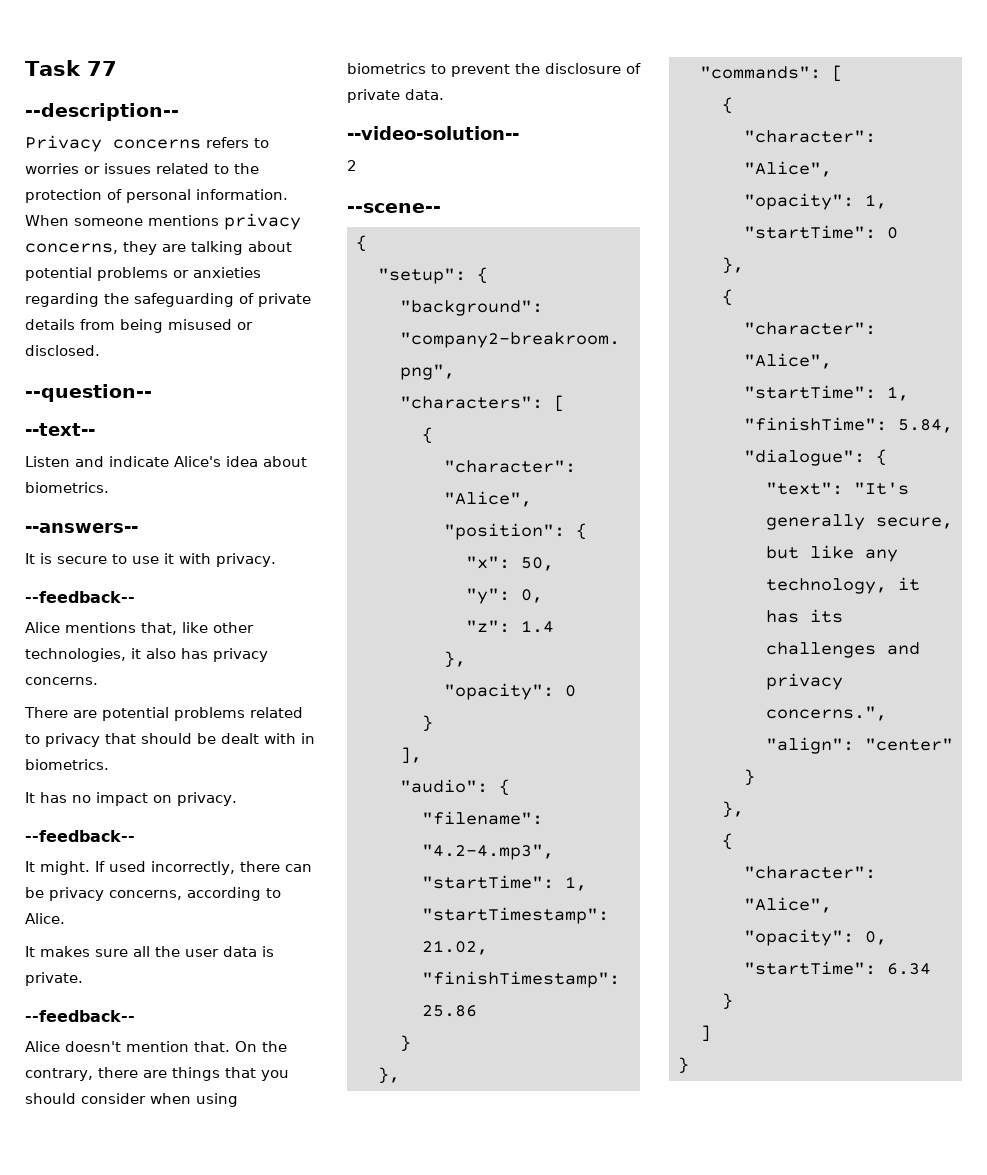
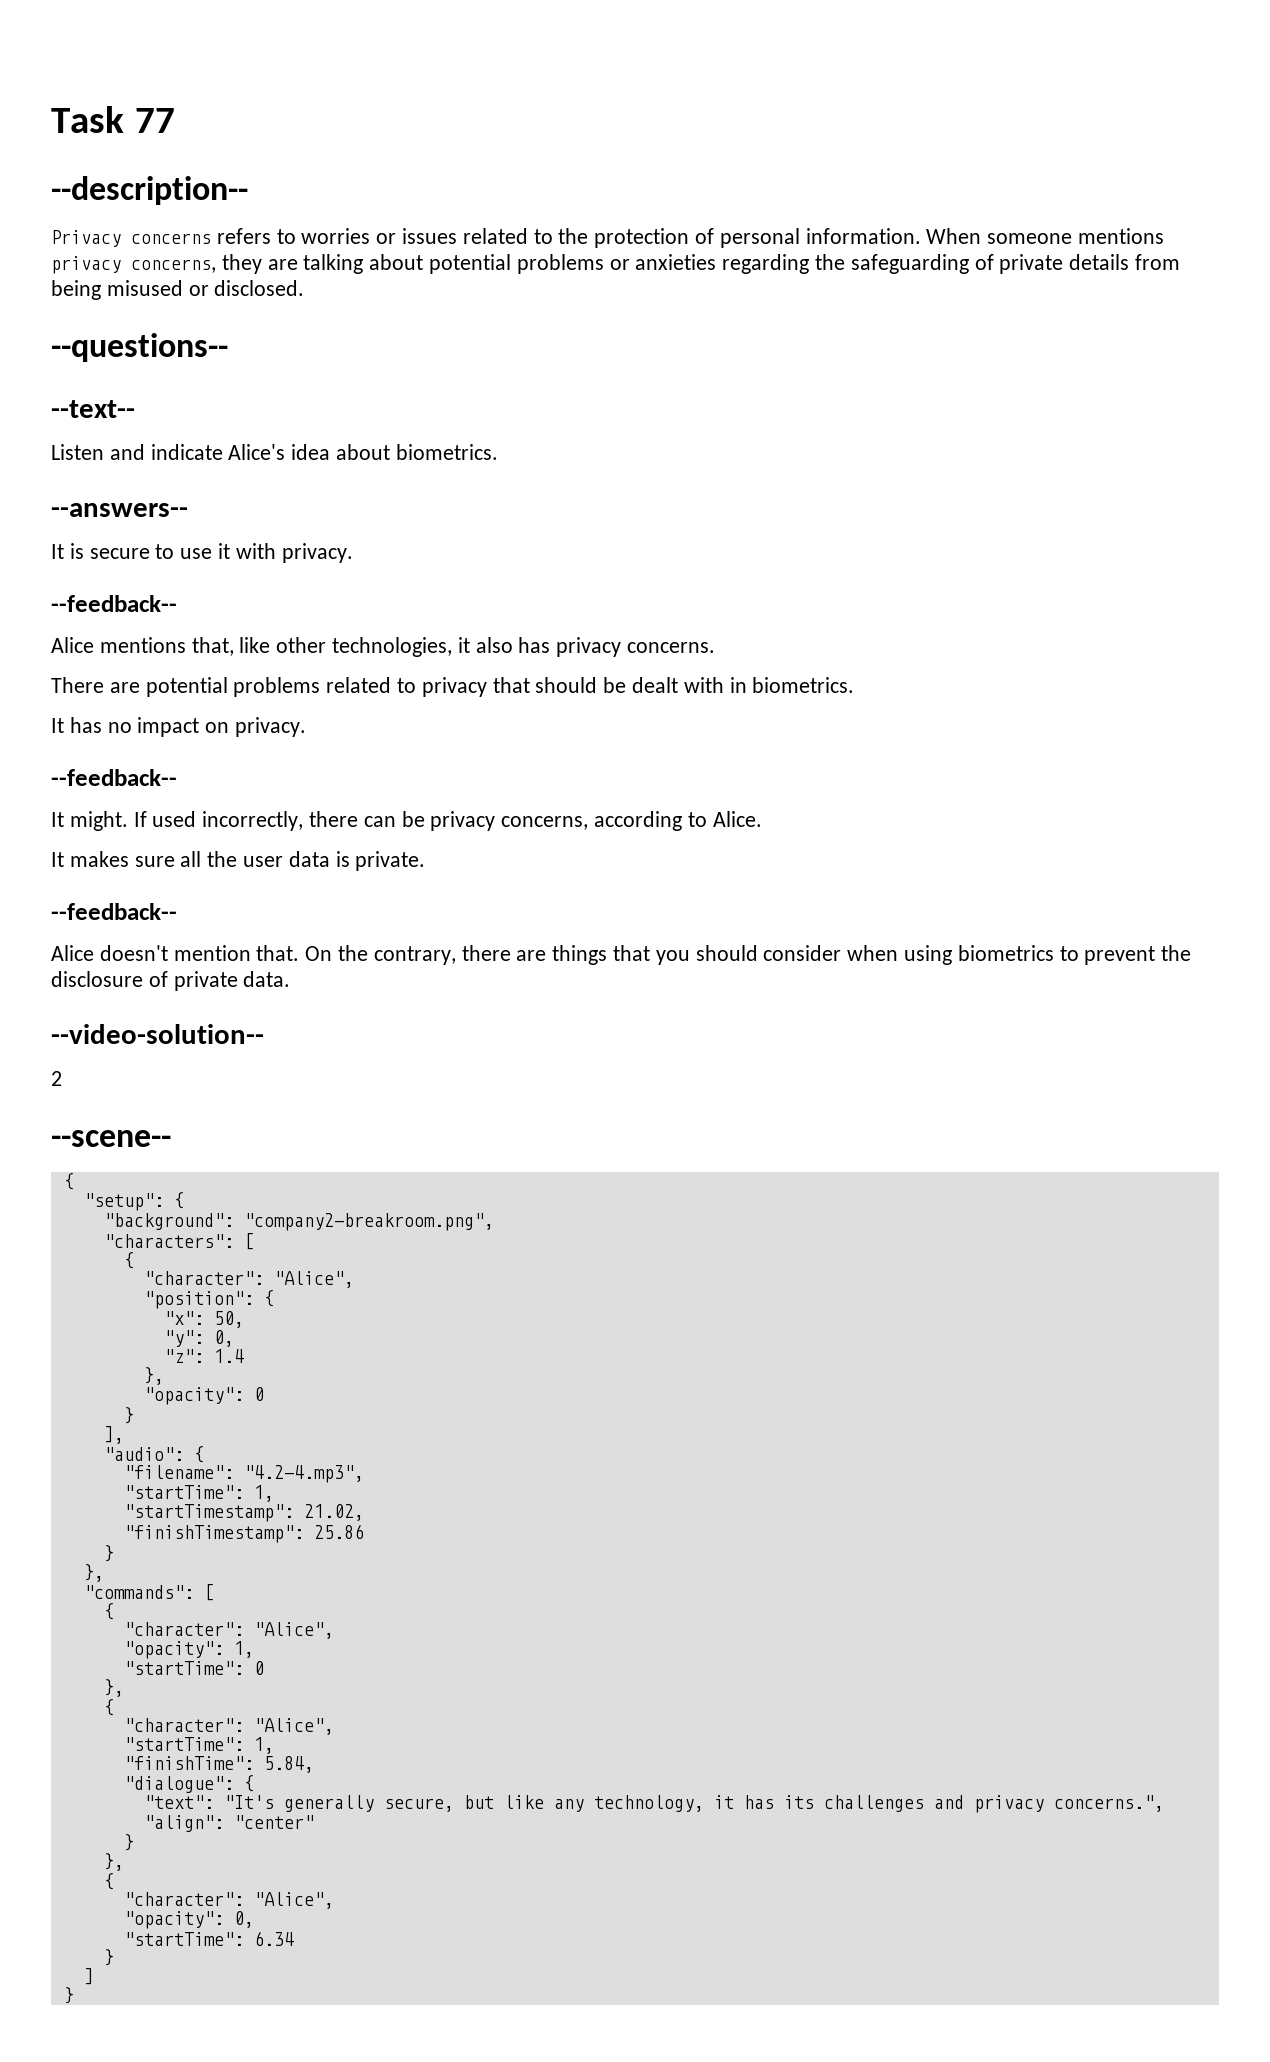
- --question--
+ --questions--

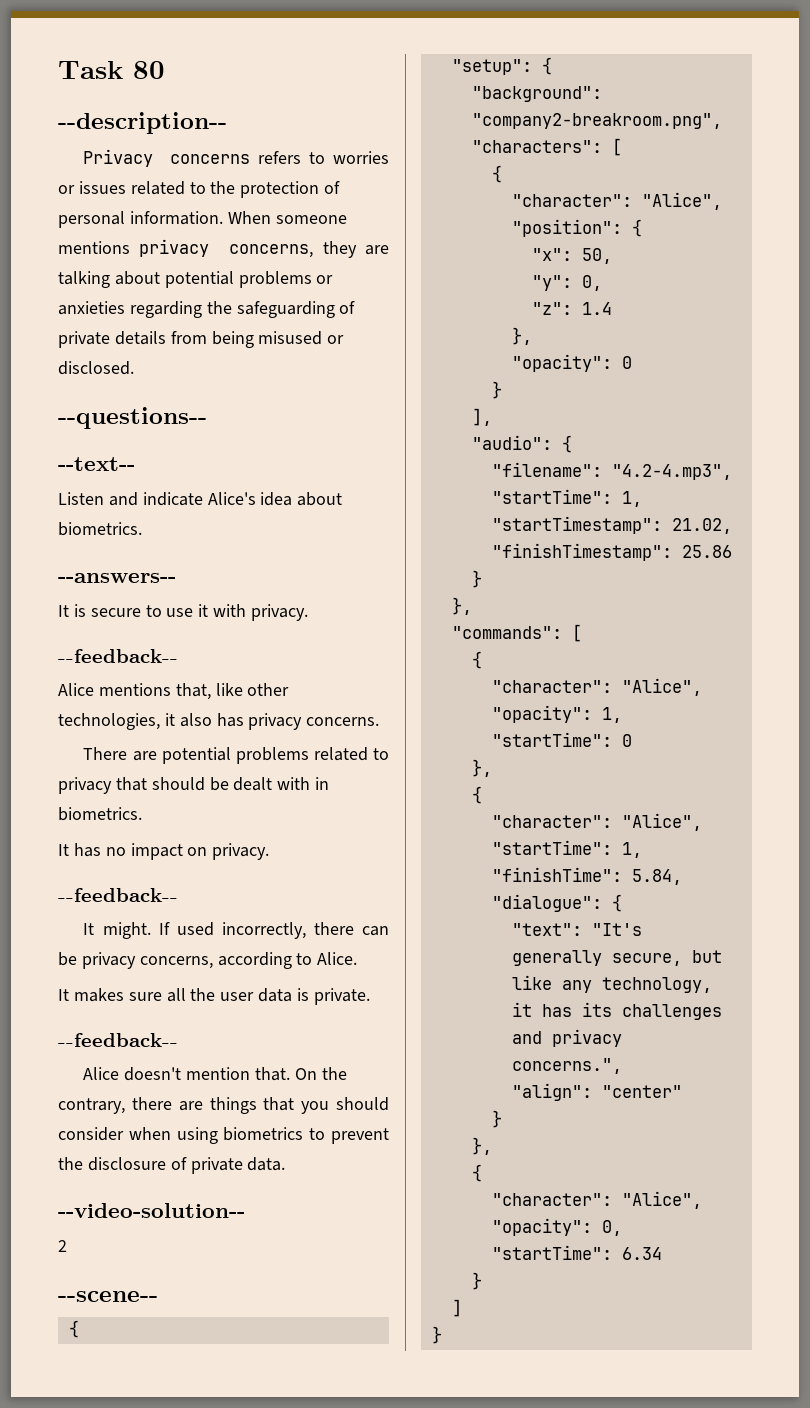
- Task 77
+ Task 80

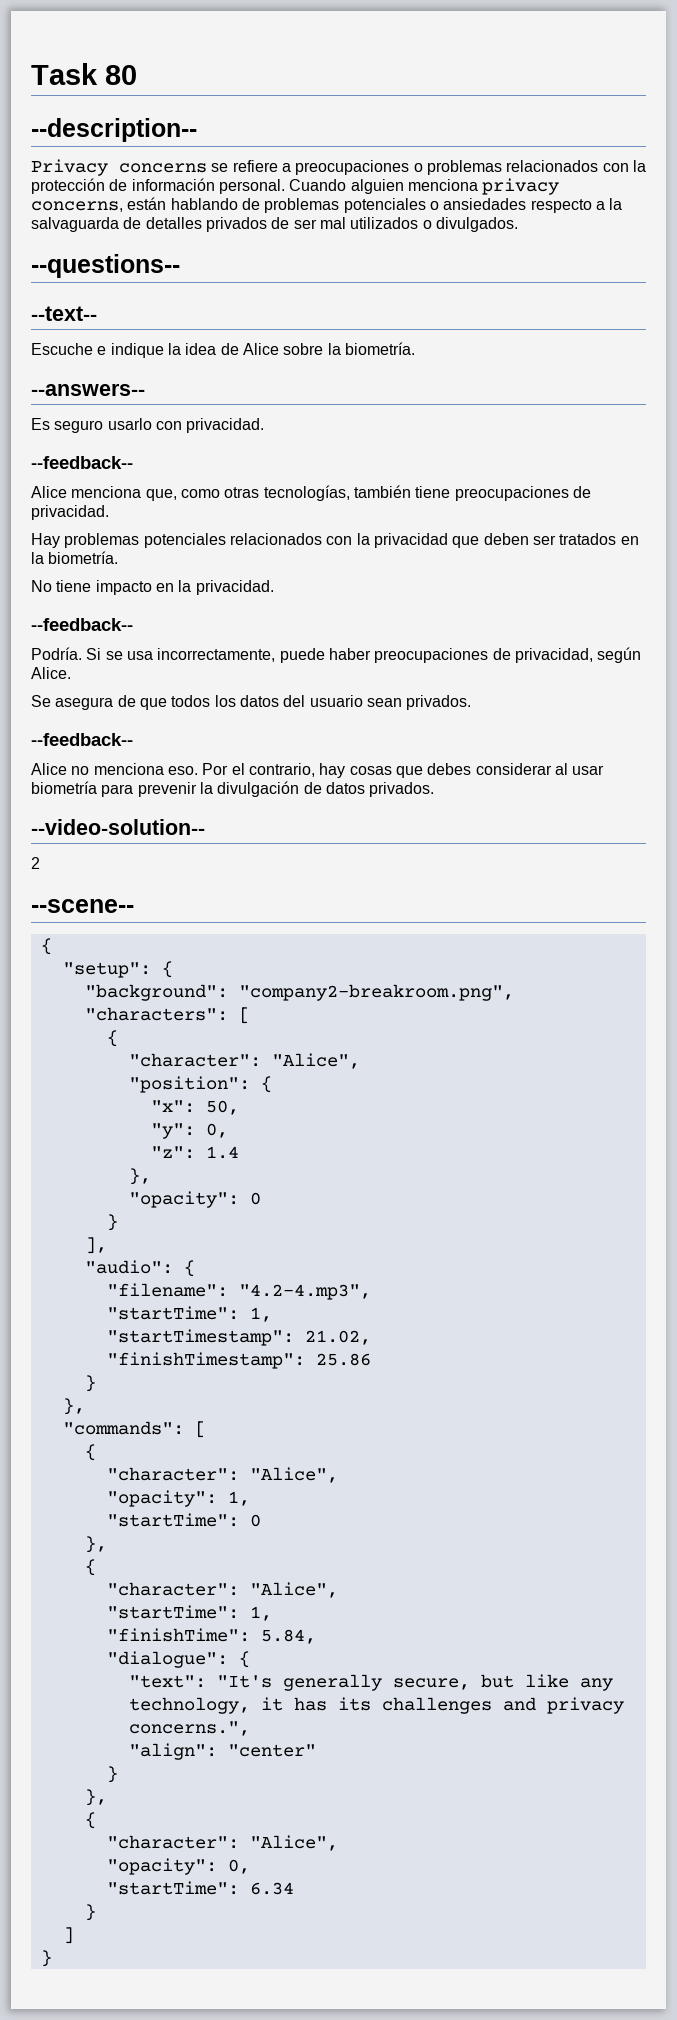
- Privacy concerns refers to worries or issues related to the protection of personal information. When someone mentions privacy concerns, they are talking about potential problems or anxieties regarding the safeguarding of private details from being misused or disclosed.
+ Privacy concerns se refiere a preocupaciones o problemas relacionados con la protección de información personal. Cuando alguien menciona privacy concerns, están hablando de problemas potenciales o ansiedades respecto a la salvaguarda de detalles privados de ser mal utilizados o divulgados.
  --questions--
  --text--
- Listen and indicate Alice's idea about biometrics.
+ Escuche e indique la idea de Alice sobre la biometría.
  --answers--
- It is secure to use it with privacy.
+ Es seguro usarlo con privacidad.
  --feedback--
- Alice mentions that, like other technologies, it also has privacy concerns.
- There are potential problems related to privacy that should be dealt with in biometrics.
- It has no impact on privacy.
+ Alice menciona que, como otras tecnologías, también tiene preocupaciones de privacidad.
+ Hay problemas potenciales relacionados con la privacidad que deben ser tratados en la biometría.
+ No tiene impacto en la privacidad.
  --feedback--
- It might. If used incorrectly, there can be privacy concerns, according to Alice.
- It makes sure all the user data is private.
+ Podría. Si se usa incorrectamente, puede haber preocupaciones de privacidad, según Alice.
+ Se asegura de que todos los datos del usuario sean privados.
  --feedback--
- Alice doesn't mention that. On the contrary, there are things that you should consider when using biometrics to prevent the disclosure of private data.
+ Alice no menciona eso. Por el contrario, hay cosas que debes considerar al usar biometría para prevenir la divulgación de datos privados.

